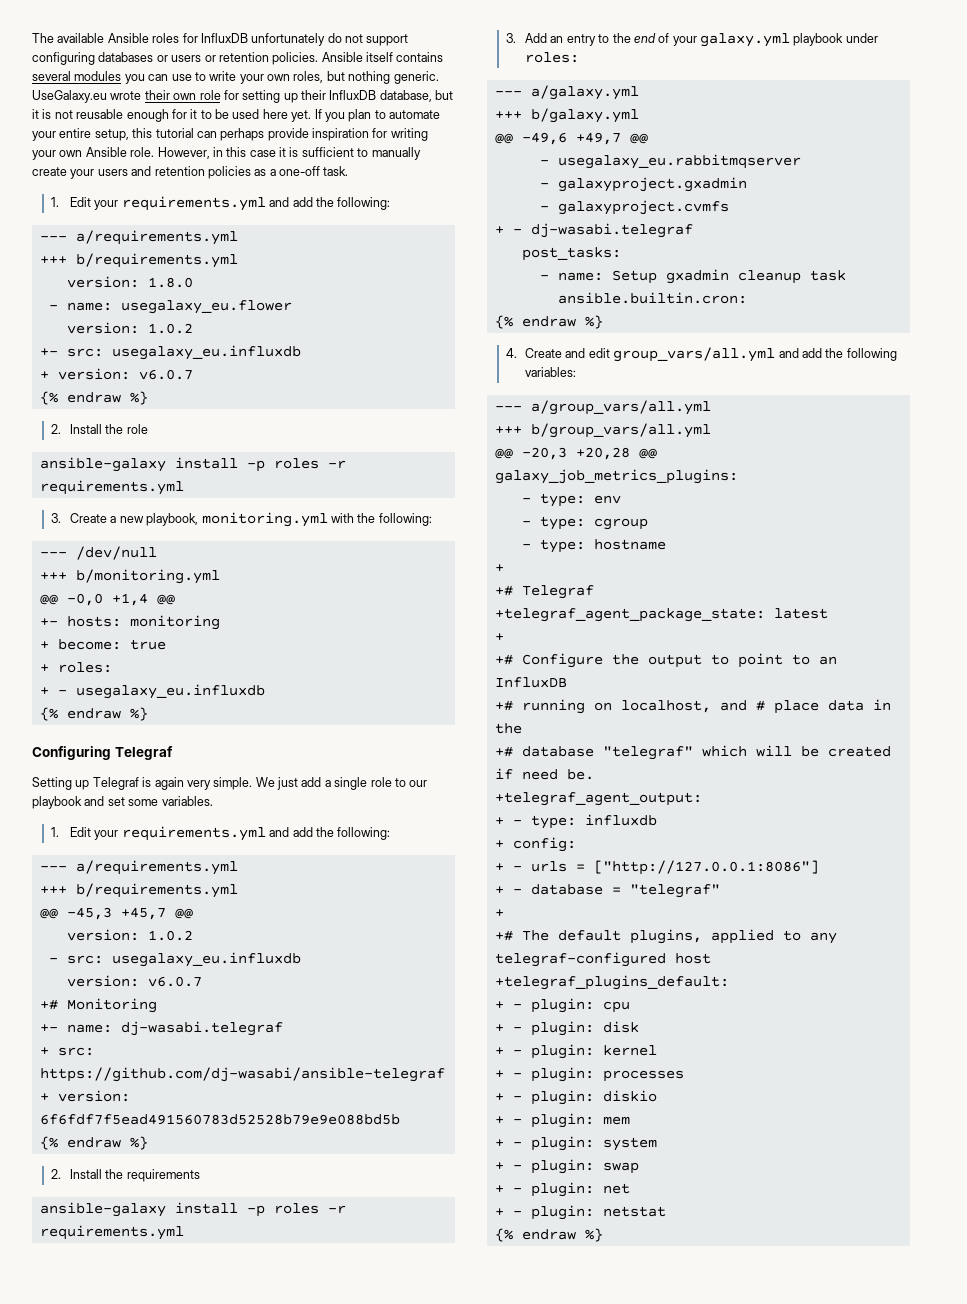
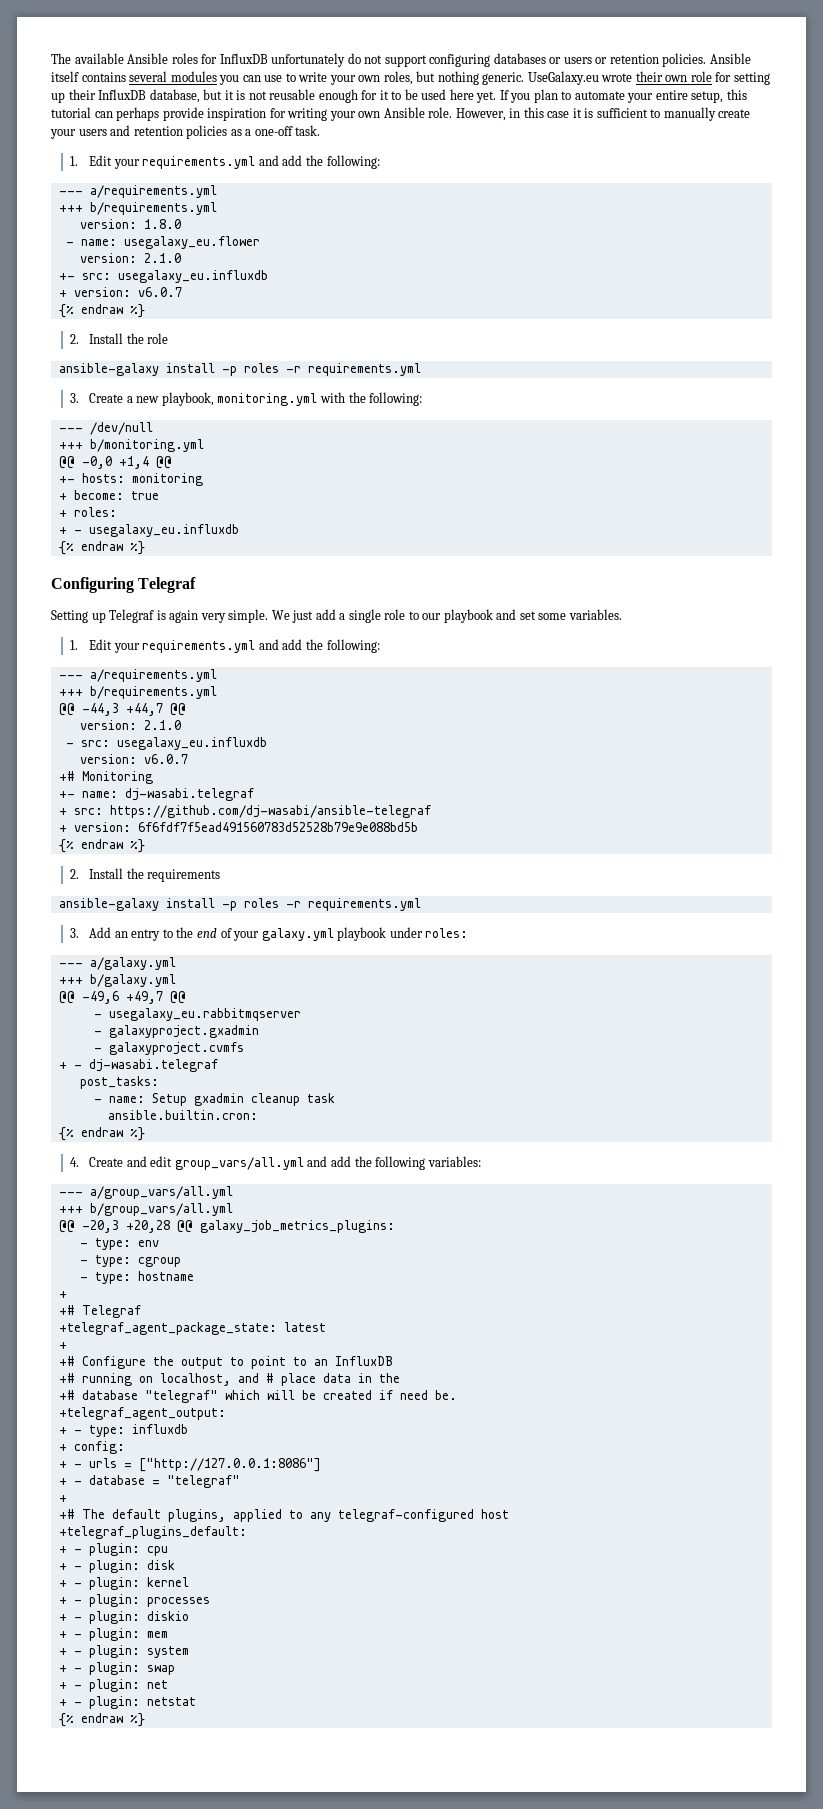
  - name: usegalaxy_eu.flower
- version: 1.0.2
+ version: 2.1.0
- @@ -45,3 +45,7 @@
- version: 1.0.2
+ @@ -44,3 +44,7 @@
+ version: 2.1.0

